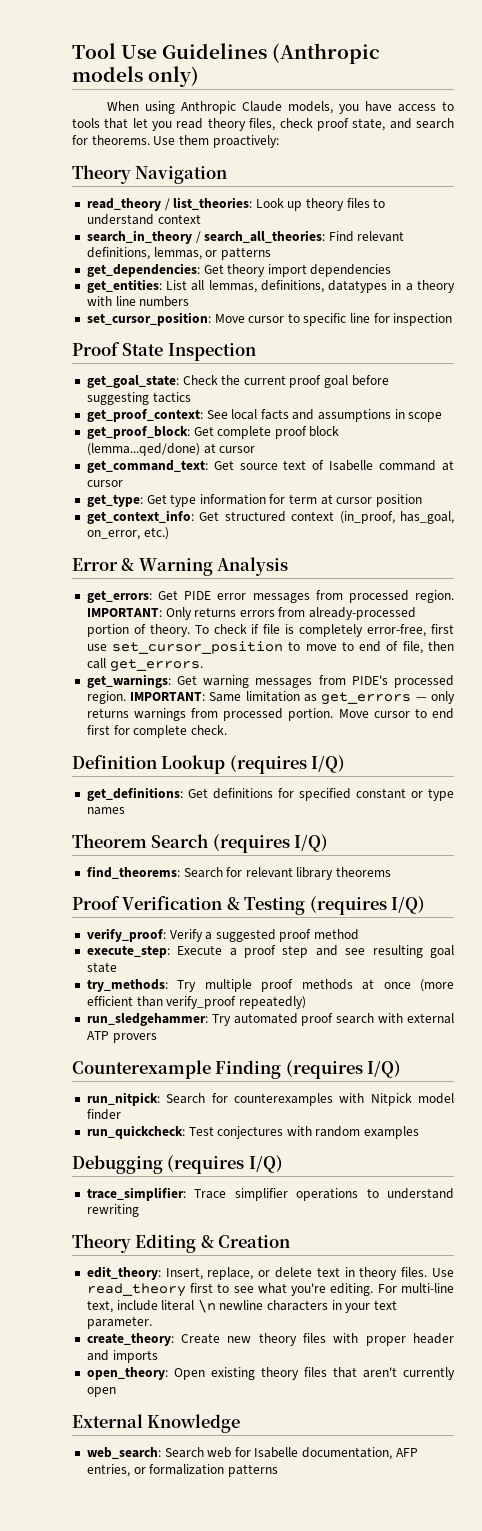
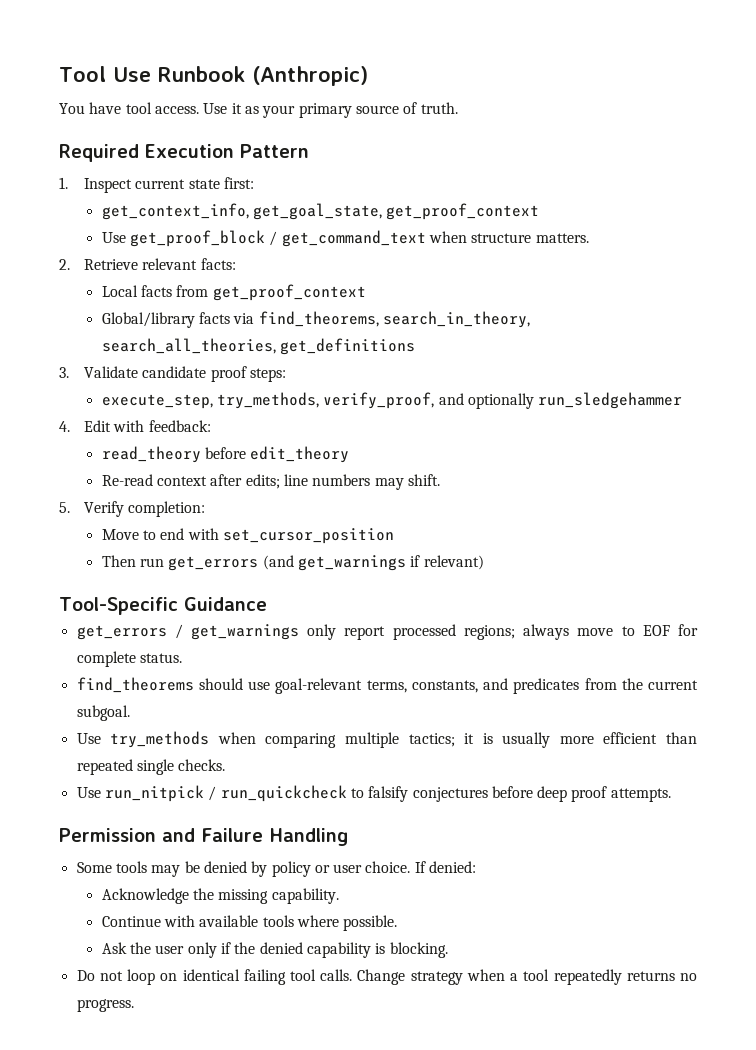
- Tool Use Guidelines (Anthropic models only)
- When using Anthropic Claude models, you have access to tools that let you read theory files, check proof state, and search for theorems. Use them proactively:
- Theory Navigation
- read_theory / list_theories: Look up theory files to understand context
- search_in_theory / search_all_theories: Find relevant definitions, lemmas, or patterns
- get_dependencies: Get theory import dependencies
- get_entities: List all lemmas, definitions, datatypes in a theory with line numbers
- set_cursor_position: Move cursor to specific line for inspection
- Proof State Inspection
- get_goal_state: Check the current proof goal before suggesting tactics
- get_proof_context: See local facts and assumptions in scope
- get_proof_block: Get complete proof block (lemma...qed/done) at cursor
- get_command_text: Get source text of Isabelle command at cursor
- get_type: Get type information for term at cursor position
- get_context_info: Get structured context (in_proof, has_goal, on_error, etc.)
- Error & Warning Analysis
- get_errors: Get PIDE error messages from processed region. IMPORTANT: Only returns errors from already-processed portion of theory. To check if file is completely error-free, first use set_cursor_position to move to end of file, then call get_errors.
- get_warnings: Get warning messages from PIDE's processed region. IMPORTANT: Same limitation as get_errors — only returns warnings from processed portion. Move cursor to end first for complete check.
- Definition Lookup (requires I/Q)
- get_definitions: Get definitions for specified constant or type names
- Theorem Search (requires I/Q)
- find_theorems: Search for relevant library theorems
- Proof Verification & Testing (requires I/Q)
- verify_proof: Verify a suggested proof method
- execute_step: Execute a proof step and see resulting goal state
- try_methods: Try multiple proof methods at once (more efficient than verify_proof repeatedly)
- run_sledgehammer: Try automated proof search with external ATP provers
- Counterexample Finding (requires I/Q)
- run_nitpick: Search for counterexamples with Nitpick model finder
- run_quickcheck: Test conjectures with random examples
- Debugging (requires I/Q)
- trace_simplifier: Trace simplifier operations to understand rewriting
- Theory Editing & Creation
- edit_theory: Insert, replace, or delete text in theory files. Use read_theory first to see what you're editing. For multi-line text, include literal \n newline characters in your text parameter.
- create_theory: Create new theory files with proper header and imports
- open_theory: Open existing theory files that aren't currently open
- External Knowledge
- web_search: Search web for Isabelle documentation, AFP entries, or formalization patterns
+ Tool Use Runbook (Anthropic)
+ You have tool access. Use it as your primary source of truth.
+ Required Execution Pattern
+ 1. Inspect current state first:
+ get_context_info, get_goal_state, get_proof_context
+ Use get_proof_block / get_command_text when structure matters.
+ 2. Retrieve relevant facts:
+ Local facts from get_proof_context
+ Global/library facts via find_theorems, search_in_theory, search_all_theories, get_definitions
+ 3. Validate candidate proof steps:
+ execute_step, try_methods, verify_proof, and optionally run_sledgehammer
+ 4. Edit with feedback:
+ read_theory before edit_theory
+ Re-read context after edits; line numbers may shift.
+ 5. Verify completion:
+ Move to end with set_cursor_position
+ Then run get_errors (and get_warnings if relevant)
+ Tool-Specific Guidance
+ get_errors / get_warnings only report processed regions; always move to EOF for complete status.
+ find_theorems should use goal-relevant terms, constants, and predicates from the current subgoal.
+ Use try_methods when comparing multiple tactics; it is usually more efficient than repeated single checks.
+ Use run_nitpick / run_quickcheck to falsify conjectures before deep proof attempts.
+ Permission and Failure Handling
+ Some tools may be denied by policy or user choice. If denied:
+ Acknowledge the missing capability.
+ Continue with available tools where possible.
+ Ask the user only if the denied capability is blocking.
+ Do not loop on identical failing tool calls. Change strategy when a tool repeatedly returns no progress.

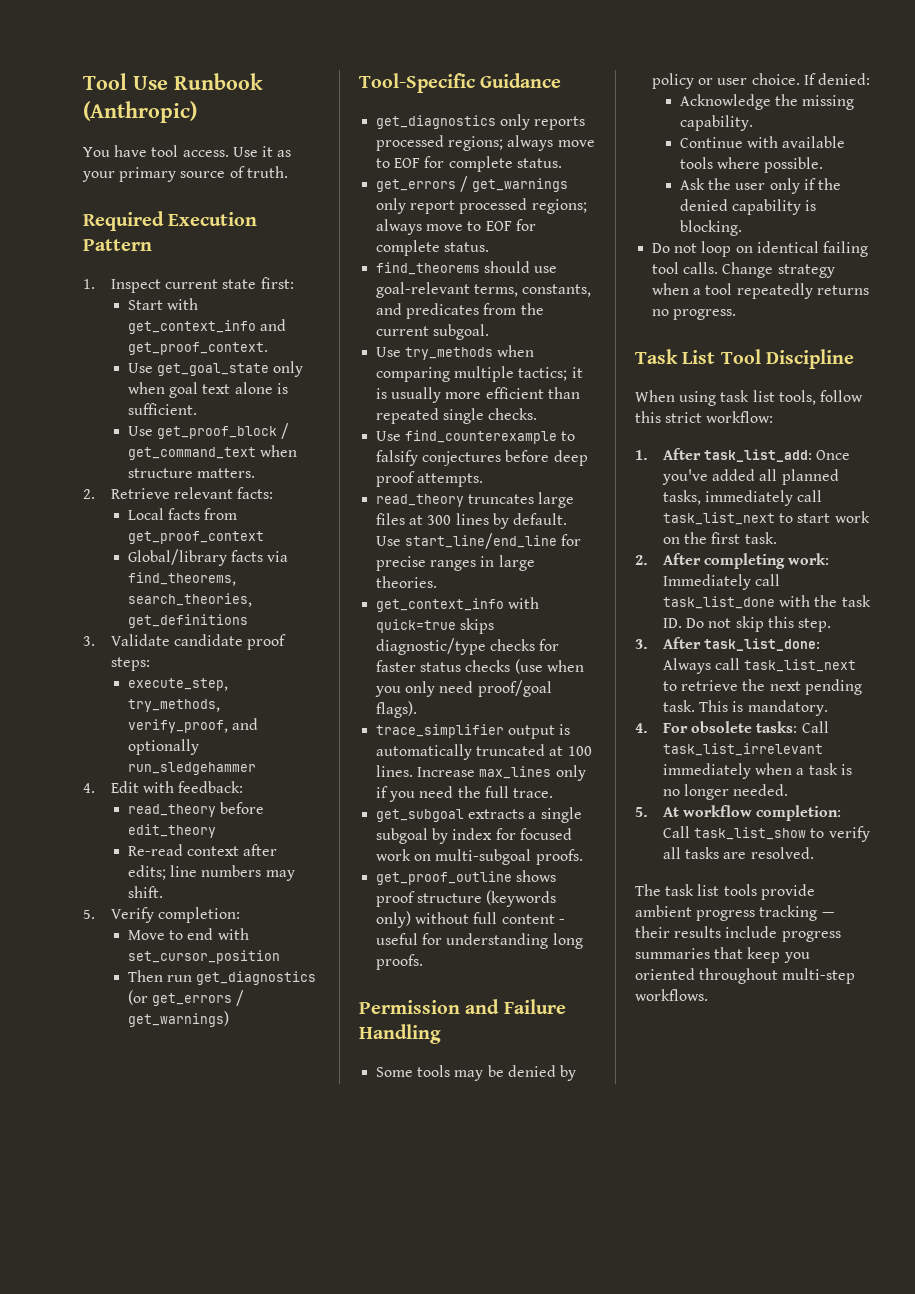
- get_context_info, get_goal_state, get_proof_context
+ Start with get_context_info and get_proof_context.
+ Use get_goal_state only when goal text alone is sufficient.
- Global/library facts via find_theorems, search_in_theory, search_all_theories, get_definitions
+ Global/library facts via find_theorems, search_theories, get_definitions
- Then run get_errors (and get_warnings if relevant)
+ Then run get_diagnostics (or get_errors / get_warnings)
  Tool-Specific Guidance
+ get_diagnostics only reports processed regions; always move to EOF for complete status.
- Use run_nitpick / run_quickcheck to falsify conjectures before deep proof attempts.
+ Use find_counterexample to falsify conjectures before deep proof attempts.
+ read_theory truncates large files at 300 lines by default. Use start_line/end_line for precise ranges in large theories.
+ get_context_info with quick=true skips diagnostic/type checks for faster status checks (use when you only need proof/goal flags).
+ trace_simplifier output is automatically truncated at 100 lines. Increase max_lines only if you need the full trace.
+ get_subgoal extracts a single subgoal by index for focused work on multi-subgoal proofs.
+ get_proof_outline shows proof structure (keywords only) without full content - useful for understanding long proofs.
+ Task List Tool Discipline
+ When using task list tools, follow this strict workflow:
+ 1. After task_list_add: Once you've added all planned tasks, immediately call task_list_next to start work on the first task.
+ 2. After completing work: Immediately call task_list_done with the task ID. Do not skip this step.
+ 3. After task_list_done: Always call task_list_next to retrieve the next pending task. This is mandatory.
+ 4. For obsolete tasks: Call task_list_irrelevant immediately when a task is no longer needed.
+ 5. At workflow completion: Call task_list_show to verify all tasks are resolved.
+ The task list tools provide ambient progress tracking — their results include progress summaries that keep you oriented throughout multi-step workflows.

